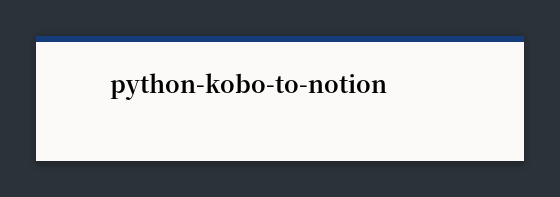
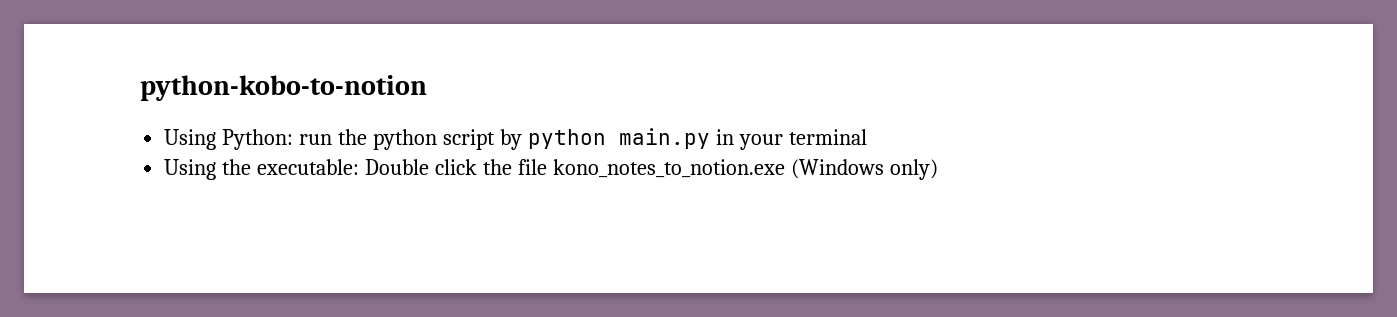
+ Using Python: run the python script by python main.py in your terminal
+ Using the executable: Double click the file kono_notes_to_notion.exe (Windows only)

